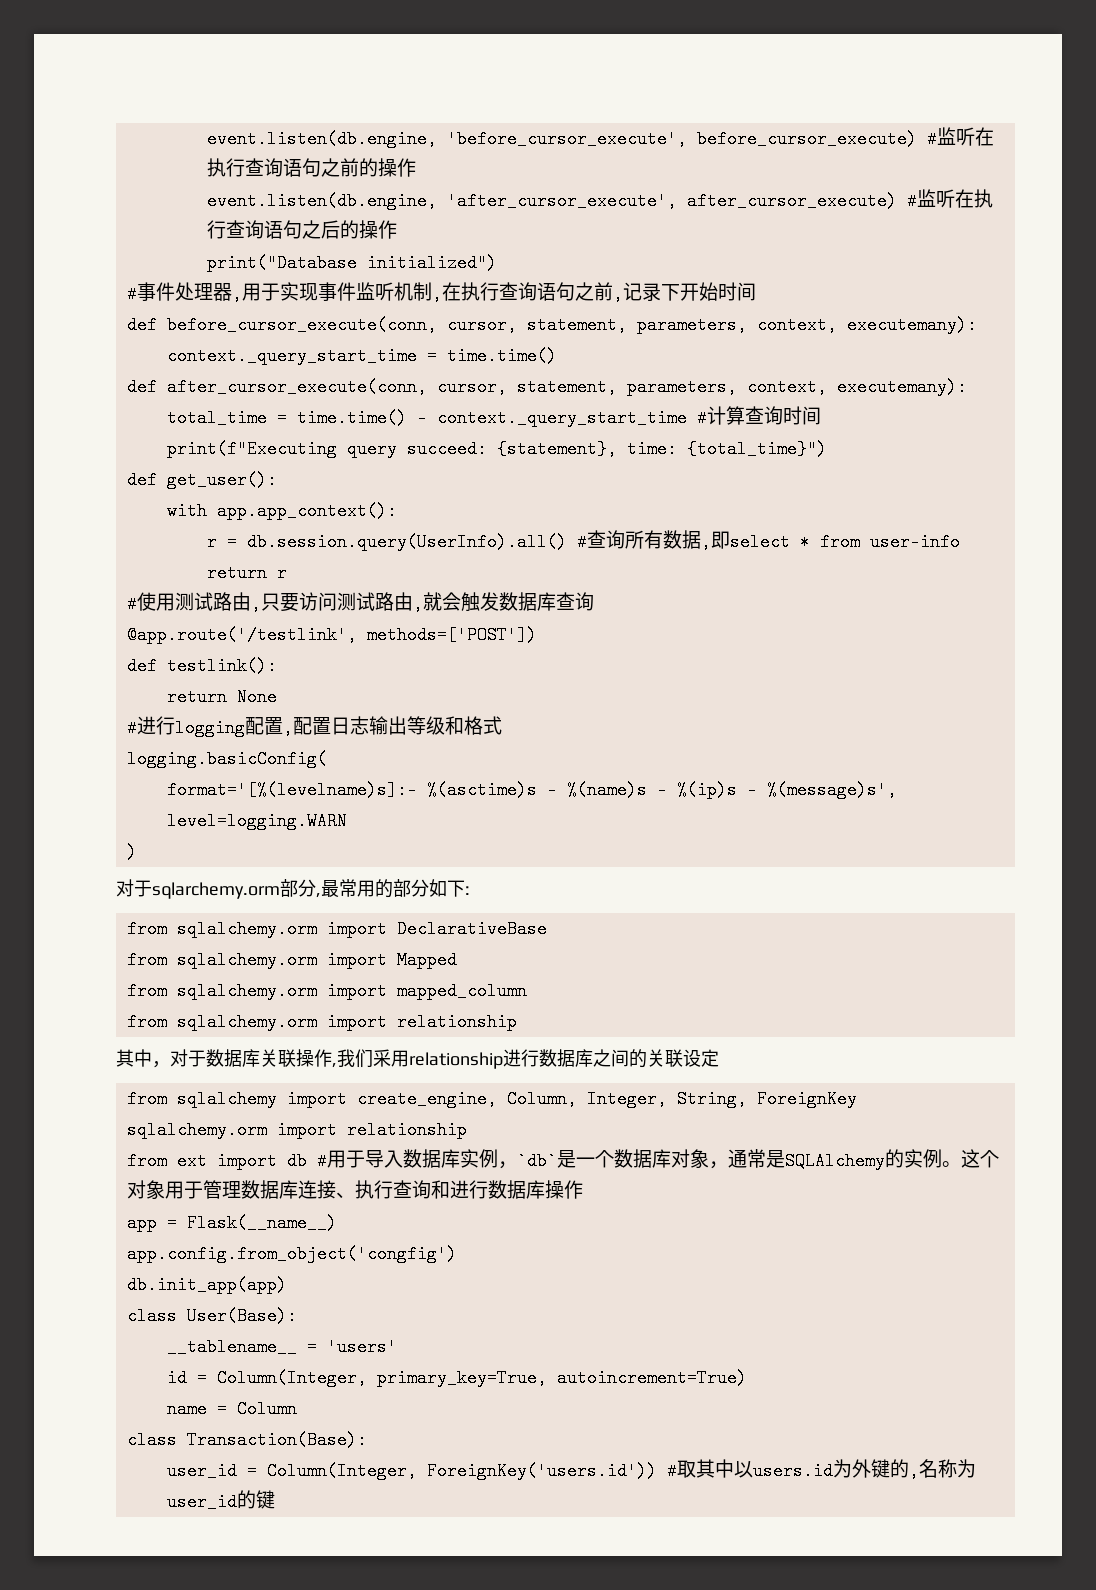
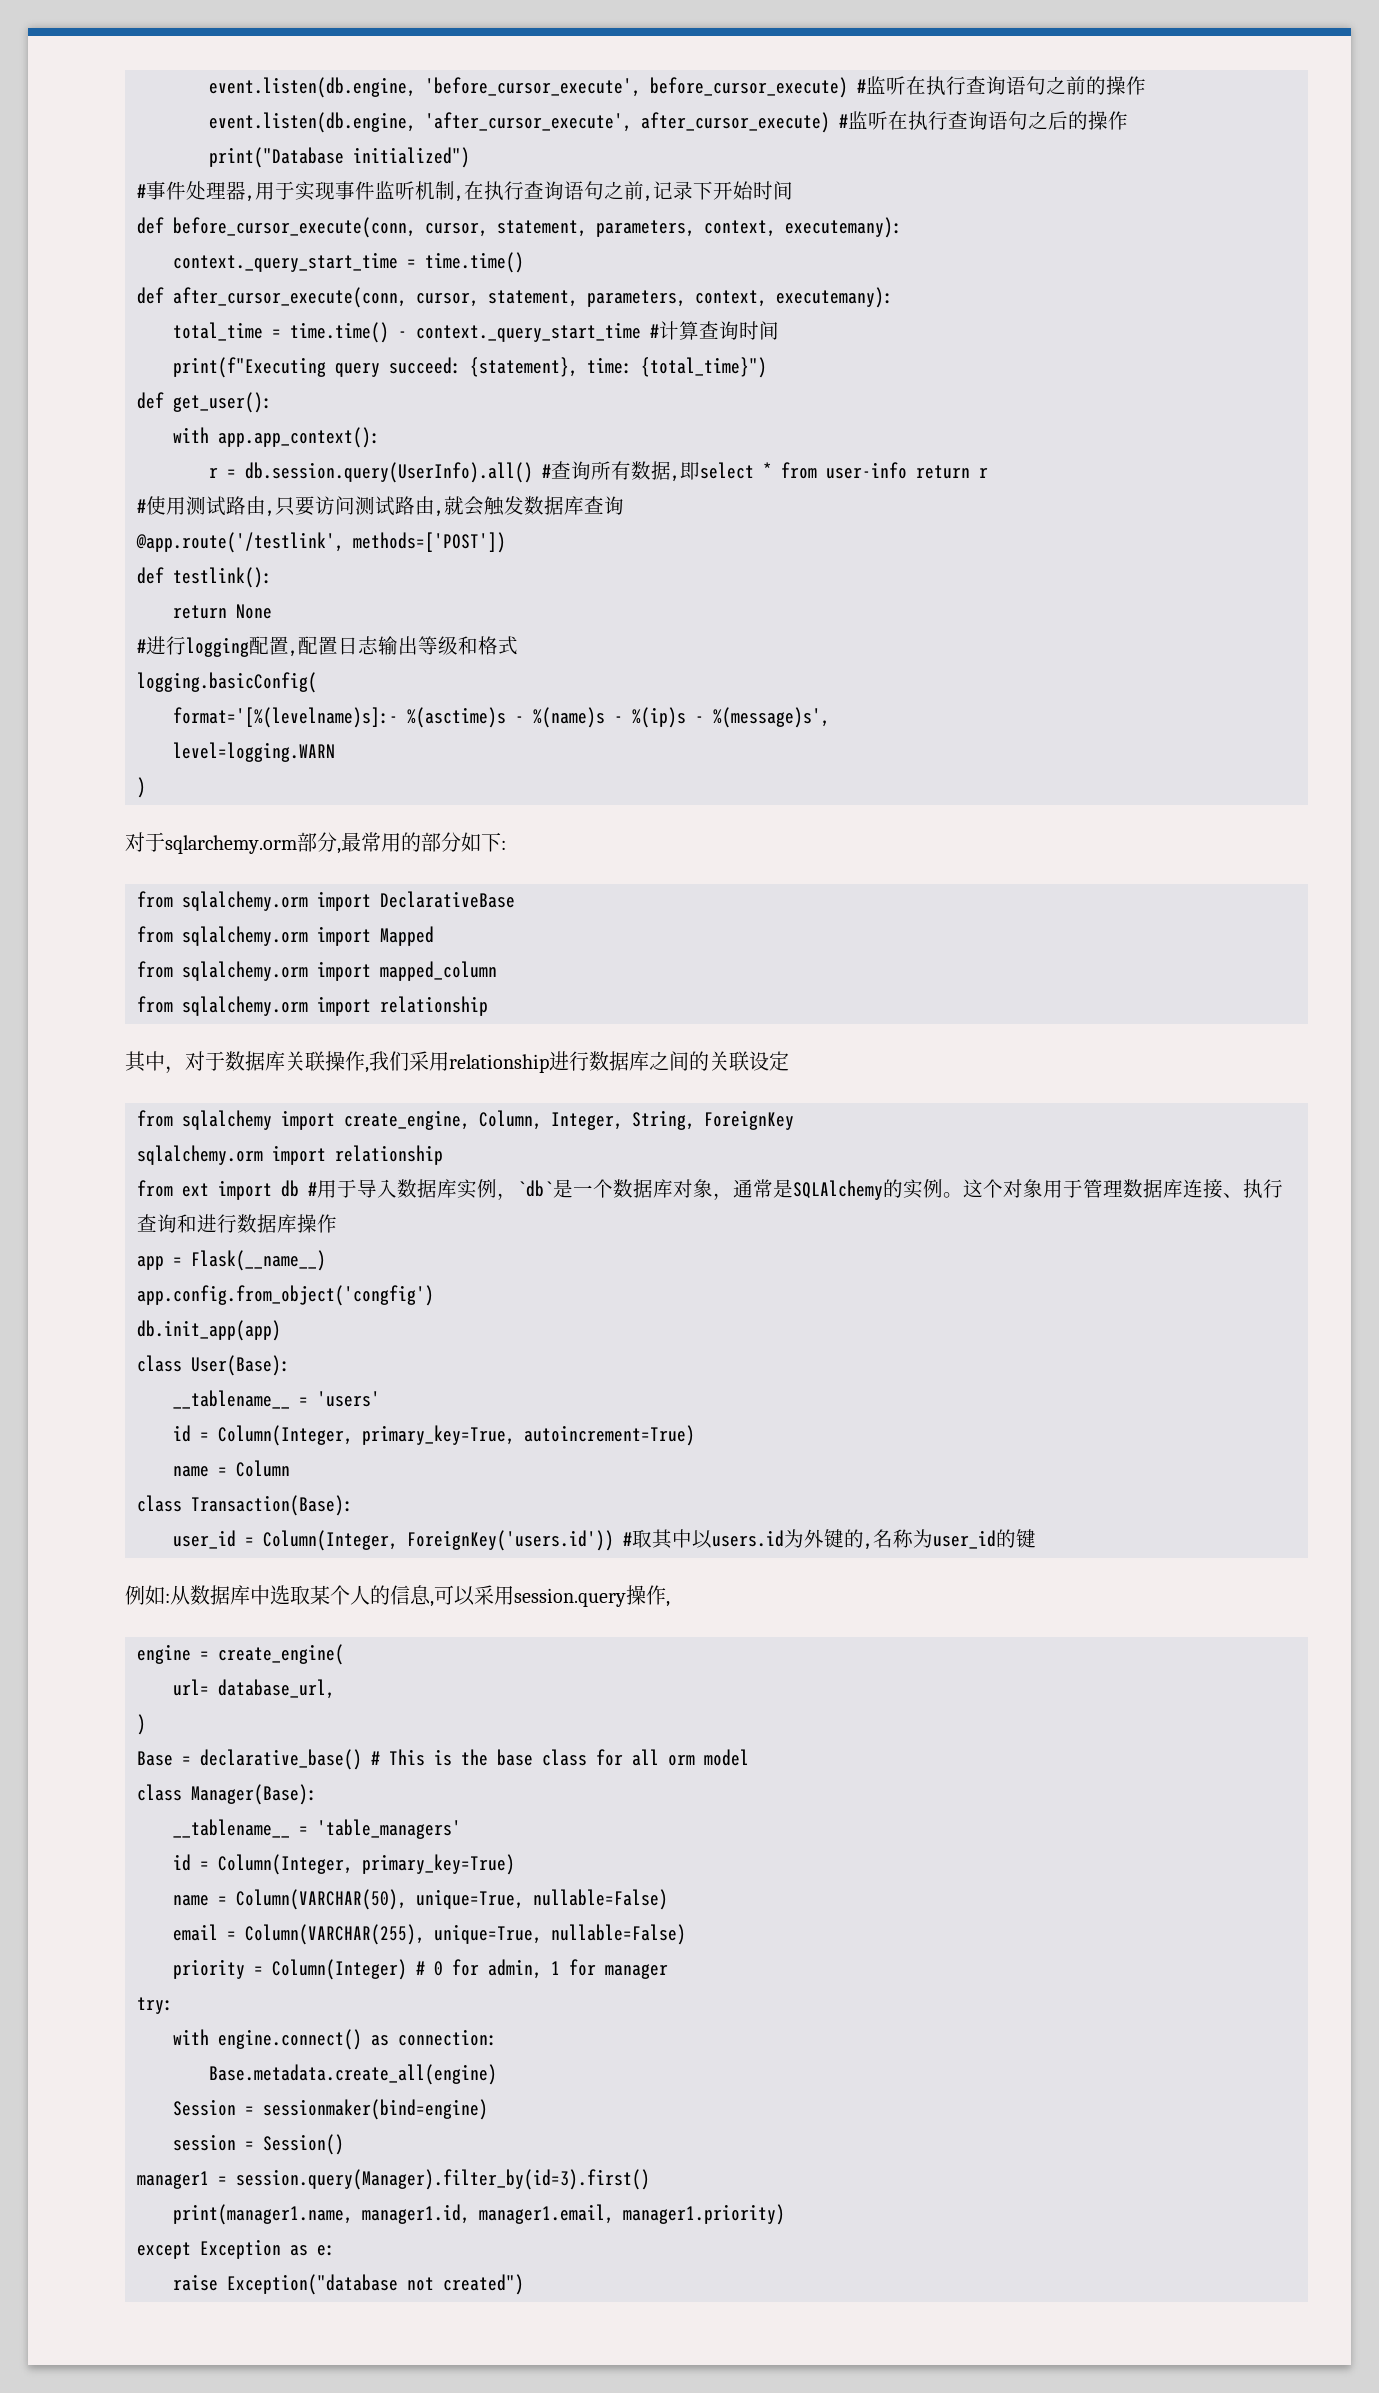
+ 例如:从数据库中选取某个人的信息,可以采用session.query操作,
+ engine = create_engine(
+ url= database_url,
+ )
+ Base = declarative_base() # This is the base class for all orm model
+ class Manager(Base):
+ __tablename__ = 'table_managers'
+ id = Column(Integer, primary_key=True)
+ name = Column(VARCHAR(50), unique=True, nullable=False)
+ email = Column(VARCHAR(255), unique=True, nullable=False)
+ priority = Column(Integer) # 0 for admin, 1 for manager
+ try:
+ with engine.connect() as connection:
+ Base.metadata.create_all(engine)
+ Session = sessionmaker(bind=engine)
+ session = Session()
+ manager1 = session.query(Manager).filter_by(id=3).first()
+ print(manager1.name, manager1.id, manager1.email, manager1.priority)
+ except Exception as e:
+ raise Exception("database not created")

